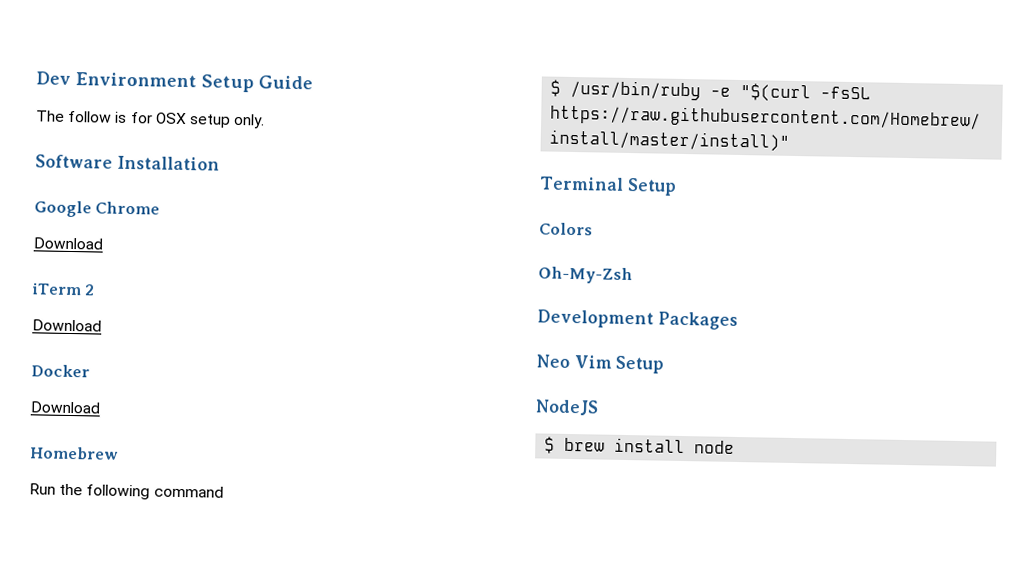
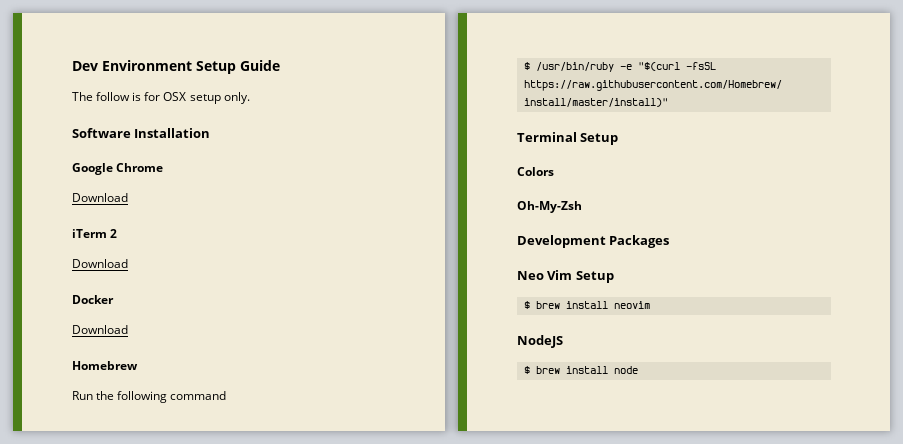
+ $ brew install neovim

